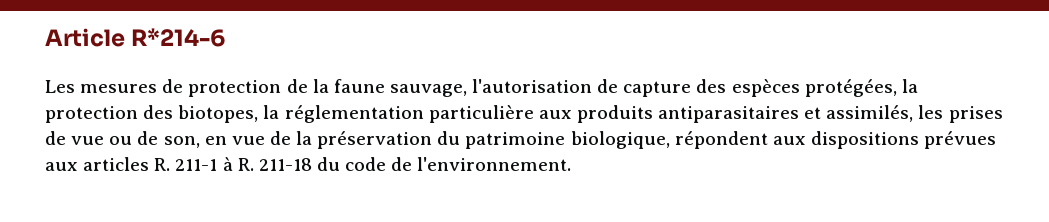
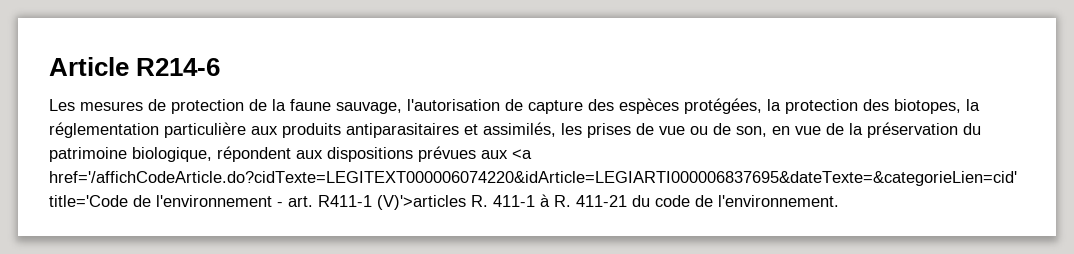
- Article R*214-6
+ Article R214-6
- Les mesures de protection de la faune sauvage, l'autorisation de capture des espèces protégées, la protection des biotopes, la réglementation particulière aux produits antiparasitaires et assimilés, les prises de vue ou de son, en vue de la préservation du patrimoine biologique, répondent aux dispositions prévues aux articles R. 211-1 à R. 211-18 du code de l'environnement.
+ Les mesures de protection de la faune sauvage, l'autorisation de capture des espèces protégées, la protection des biotopes, la réglementation particulière aux produits antiparasitaires et assimilés, les prises de vue ou de son, en vue de la préservation du patrimoine biologique, répondent aux dispositions prévues aux <a href='/affichCodeArticle.do?cidTexte=LEGITEXT000006074220&idArticle=LEGIARTI000006837695&dateTexte=&categorieLien=cid' title='Code de l'environnement - art. R411-1 (V)'>articles R. 411-1 à R. 411-21 du code de l'environnement.

